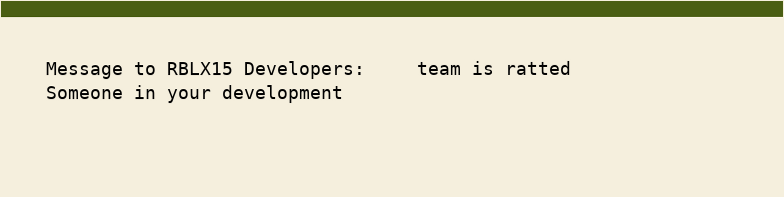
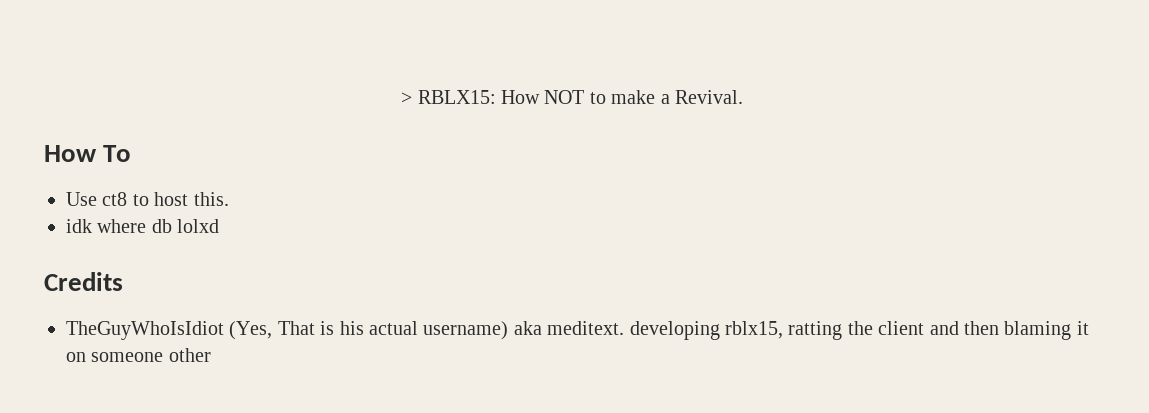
- Message to RBLX15 Developers: Someone in your development team is ratted
+ > RBLX15: How NOT to make a Revival.
+ How To
+ Use ct8 to host this.
+ idk where db lolxd
+ Credits
+ TheGuyWhoIsIdiot (Yes, That is his actual username) aka meditext. developing rblx15, ratting the client and then blaming it on someone other

